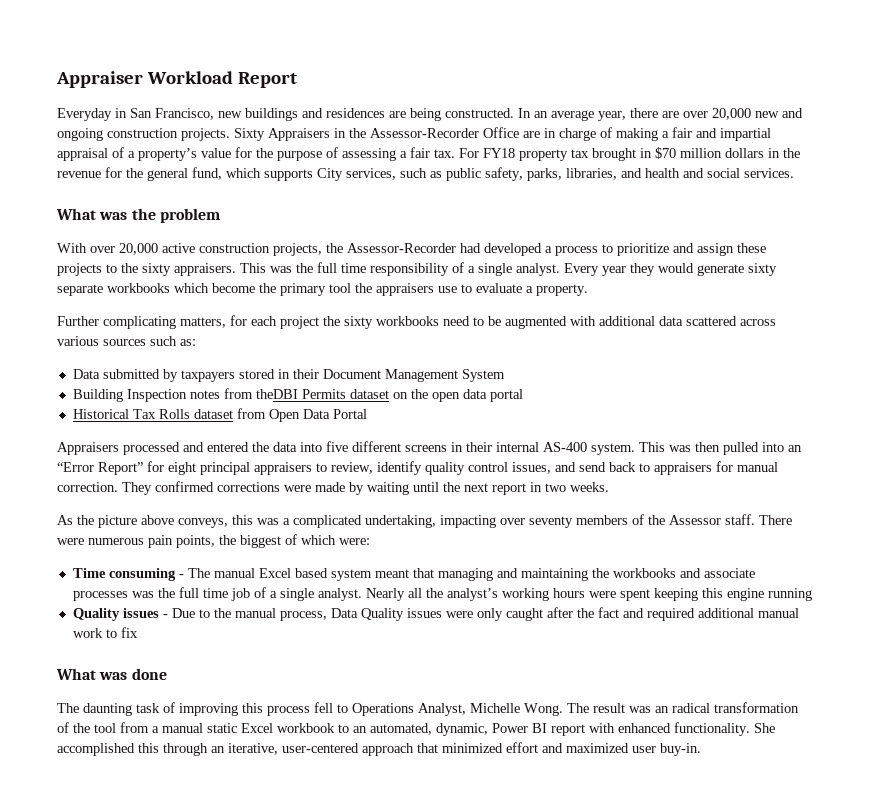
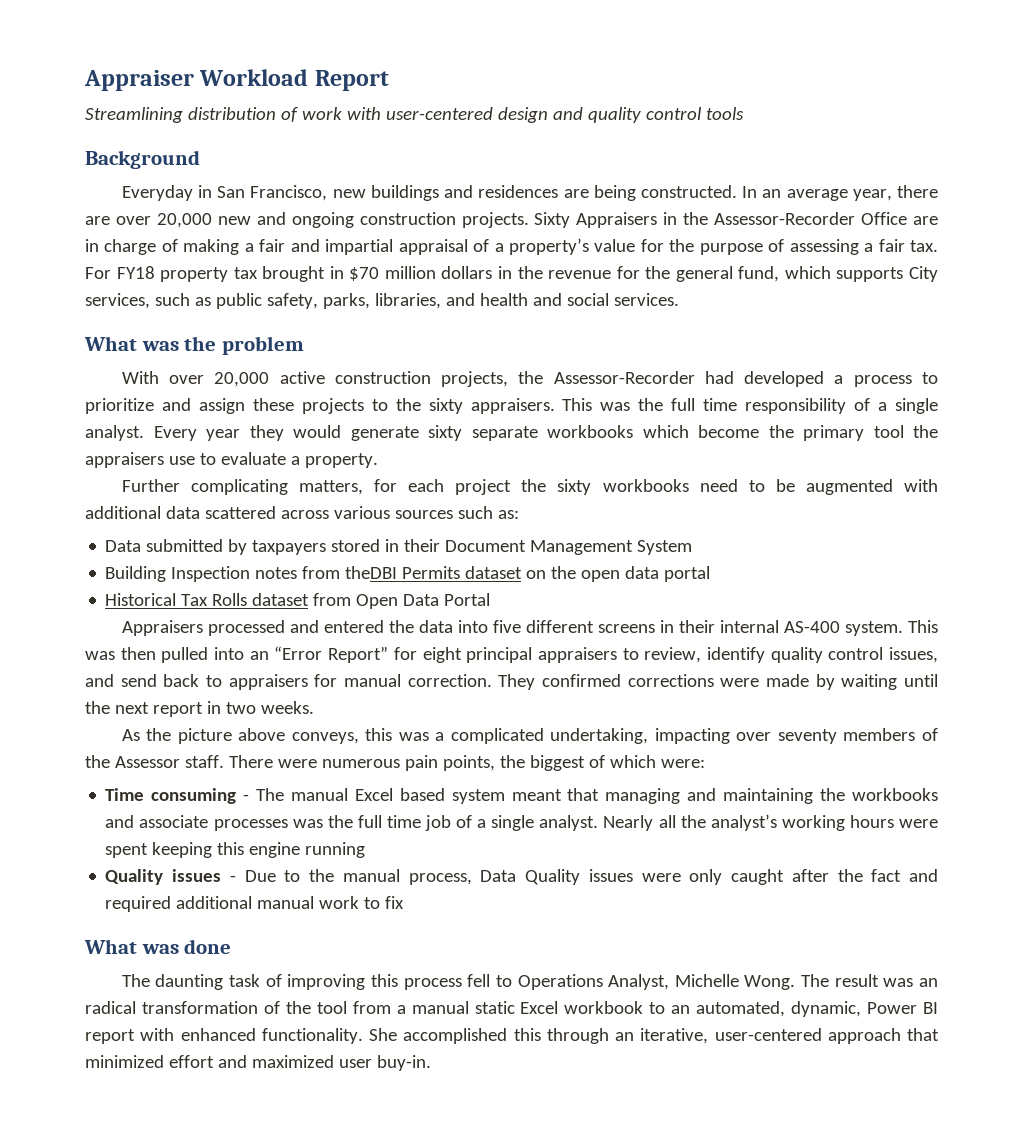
+ Streamlining distribution of work with user-centered design and quality control tools
+ Background

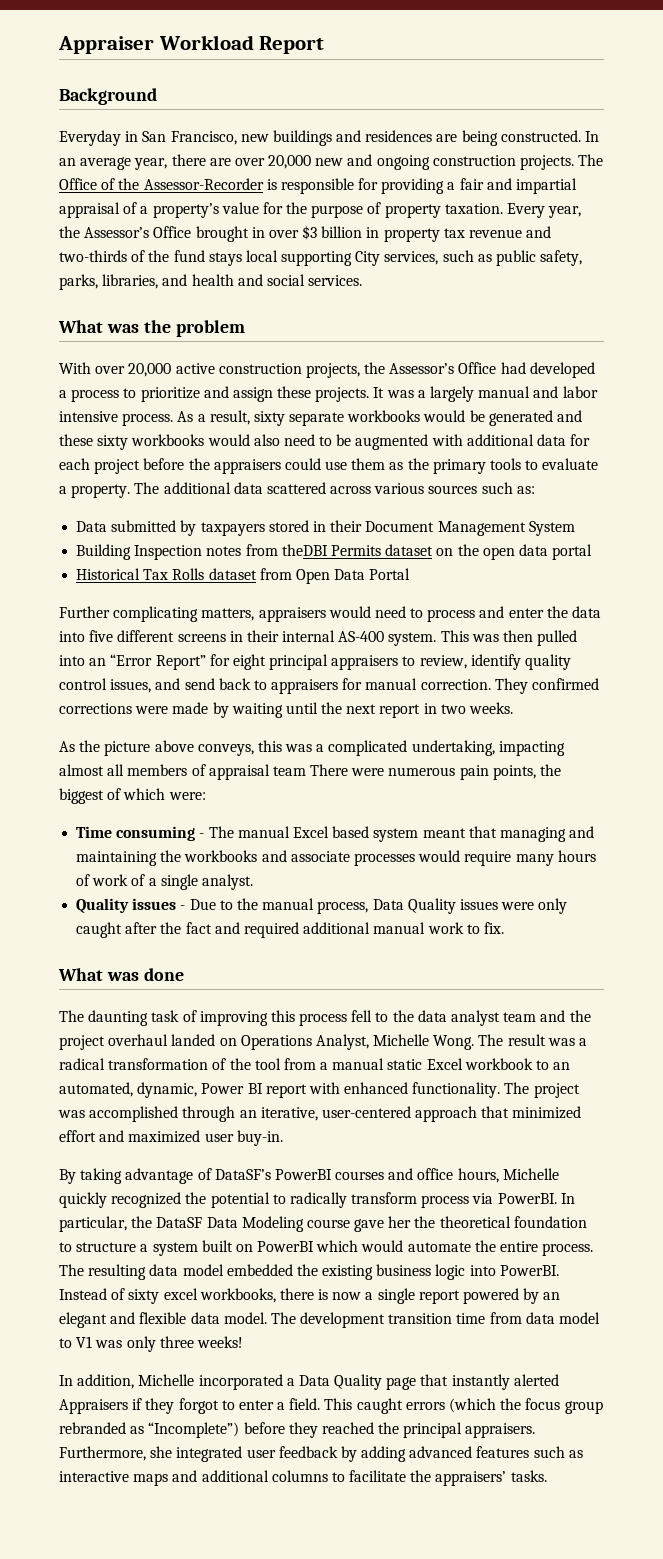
- Streamlining distribution of work with user-centered design and quality control tools
- Sixty Appraisers in the Assessor-Recorder Office are in charge of making a fair and impartial appraisal of a property’s value for the purpose of assessing a fair tax. For FY18 property tax brought in $70 million dollars in the revenue for the general fund, which supports City services, such as public safety, parks, libraries, and health and social services.
+ The Office of the Assessor-Recorder is responsible for providing a fair and impartial appraisal of a property’s value for the purpose of property taxation. Every year, the Assessor’s Office brought in over $3 billion in property tax revenue and two-thirds of the fund stays local supporting City services, such as public safety, parks, libraries, and health and social services.
- With over 20,000 active construction projects, the Assessor-Recorder had developed a process to prioritize and assign these projects to the sixty appraisers. This was the full time responsibility of a single analyst. Every year they would generate sixty separate workbooks which become the primary tool the appraisers use to evaluate a property.
- Further complicating matters, for each project the sixty workbooks need to be augmented with additional data scattered across various sources such as:
+ With over 20,000 active construction projects, the Assessor’s Office had developed a process to prioritize and assign these projects. It was a largely manual and labor intensive process. As a result, sixty separate workbooks would be generated and these sixty workbooks would also need to be augmented with additional data for each project before the appraisers could use them as the primary tools to evaluate a property. The additional data scattered across various sources such as:
- Appraisers processed and entered the data into five different screens in their internal AS-400 system.
+ Further complicating matters, appraisers would need to process and enter the data into five different screens in their internal AS-400 system.
- As the picture above conveys, this was a complicated undertaking, impacting over seventy members of the Assessor staff. There were numerous pain points, the biggest of which were:
+ As the picture above conveys, this was a complicated undertaking, impacting almost all members of appraisal team There were numerous pain points, the biggest of which were:
- Time consuming - The manual Excel based system meant that managing and maintaining the workbooks and associate processes was the full time job of a single analyst. Nearly all the analyst’s working hours were spent keeping this engine running
+ Time consuming - The manual Excel based system meant that managing and maintaining the workbooks and associate processes would require many hours of work of a single analyst.
- Quality issues - Due to the manual process, Data Quality issues were only caught after the fact and required additional manual work to fix
+ Quality issues - Due to the manual process, Data Quality issues were only caught after the fact and required additional manual work to fix.
- The daunting task of improving this process fell to Operations Analyst, Michelle Wong.
+ The daunting task of improving this process fell to the data analyst team and the project overhaul landed on Operations Analyst, Michelle Wong.
- The result was an radical transformation of the tool from a manual static Excel workbook to an automated, dynamic, Power BI report with enhanced functionality.
+ The result was a radical transformation of the tool from a manual static Excel workbook to an automated, dynamic, Power BI report with enhanced functionality.
- She accomplished this through an iterative, user-centered approach that minimized effort and maximized user buy-in.
+ The project was accomplished through an iterative, user-centered approach that minimized effort and maximized user buy-in.
+ By taking advantage of DataSF’s PowerBI courses and office hours, Michelle quickly recognized the potential to radically transform process via PowerBI. In particular, the DataSF Data Modeling course gave her the theoretical foundation to structure a system built on PowerBI which would automate the entire process. The resulting data model embedded the existing business logic into PowerBI. Instead of sixty excel workbooks, there is now a single report powered by an elegant and flexible data model. The development transition time from data model to V1 was only three weeks!
+ In addition, Michelle incorporated a Data Quality page that instantly alerted Appraisers if they forgot to enter a field. This caught errors (which the focus group rebranded as “Incomplete”) before they reached the principal appraisers. Furthermore, she integrated user feedback by adding advanced features such as interactive maps and additional columns to facilitate the appraisers’ tasks.

